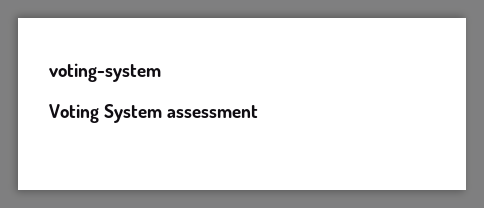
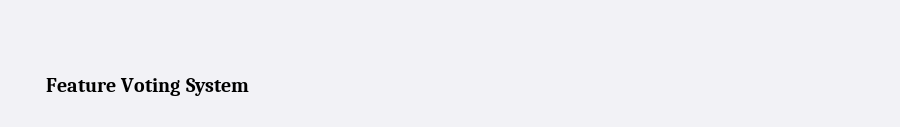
- voting-system
- Voting System assessment
+ Feature Voting System

